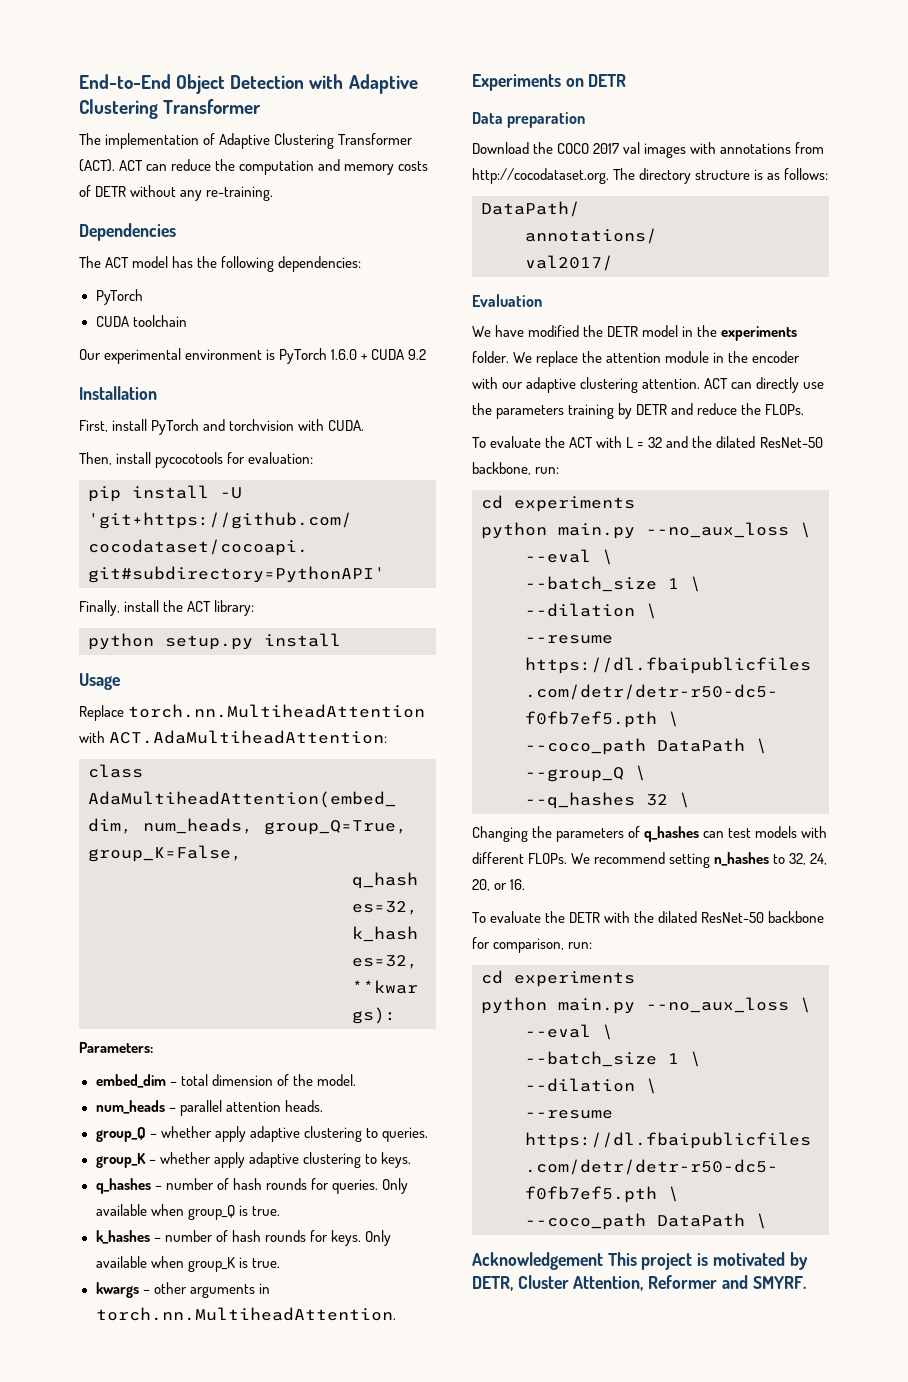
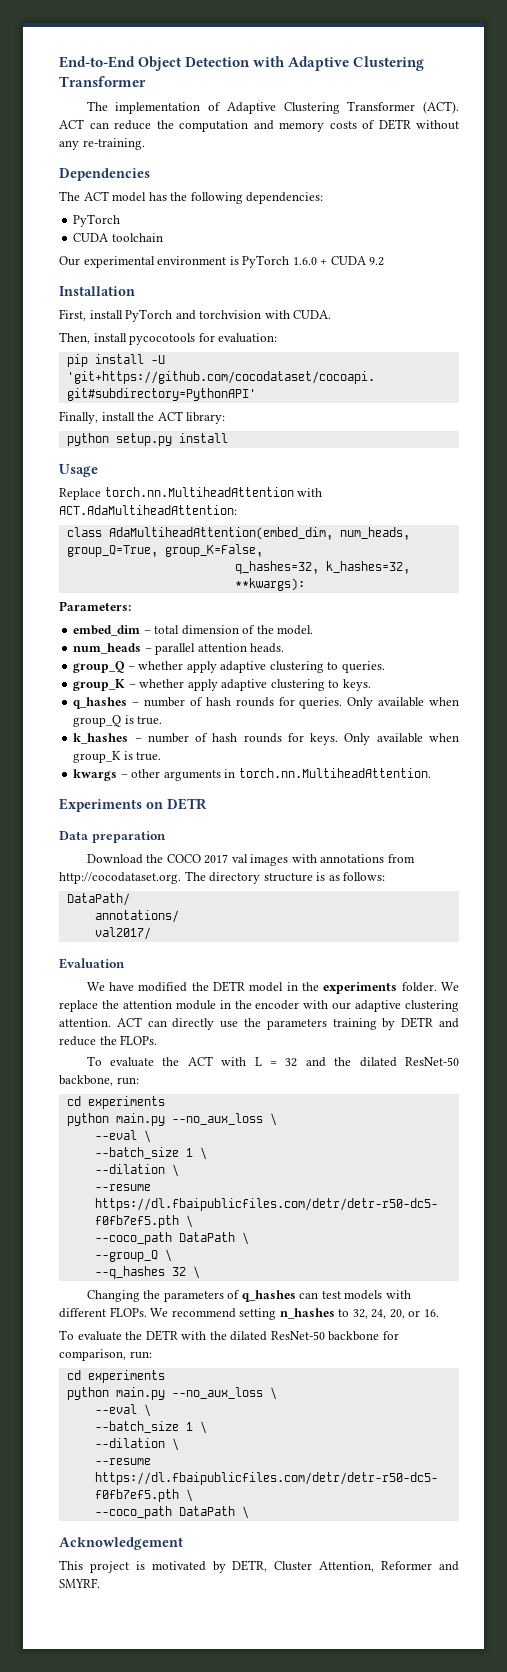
- Acknowledgement This project is motivated by DETR, Cluster Attention, Reformer and SMYRF.
+ Acknowledgement
+ This project is motivated by DETR, Cluster Attention, Reformer and SMYRF.

